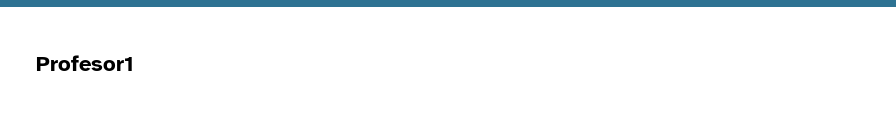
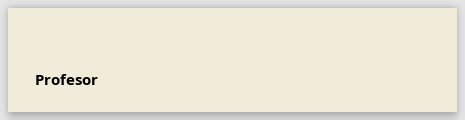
- Profesor1
+ Profesor

